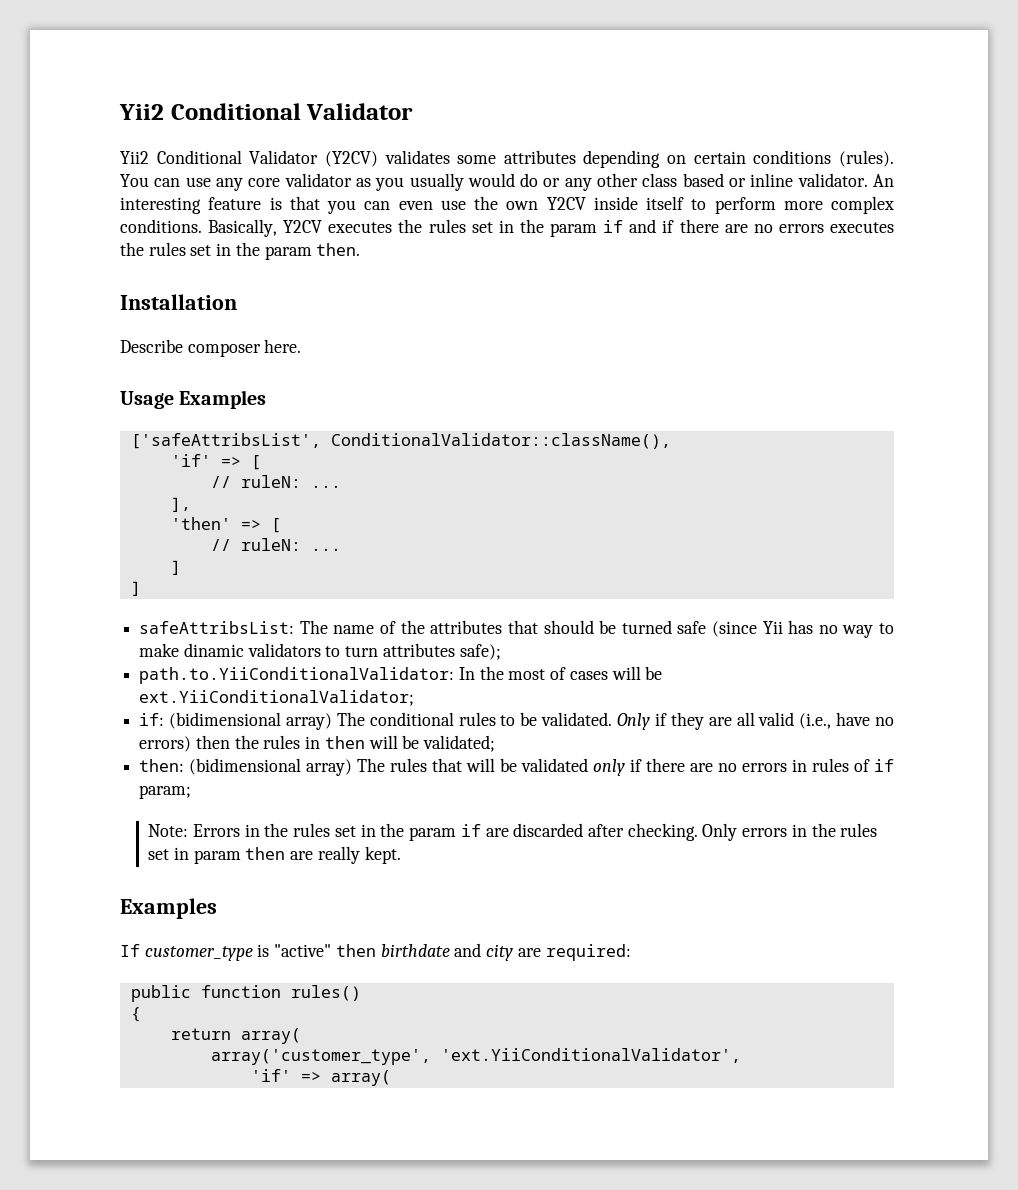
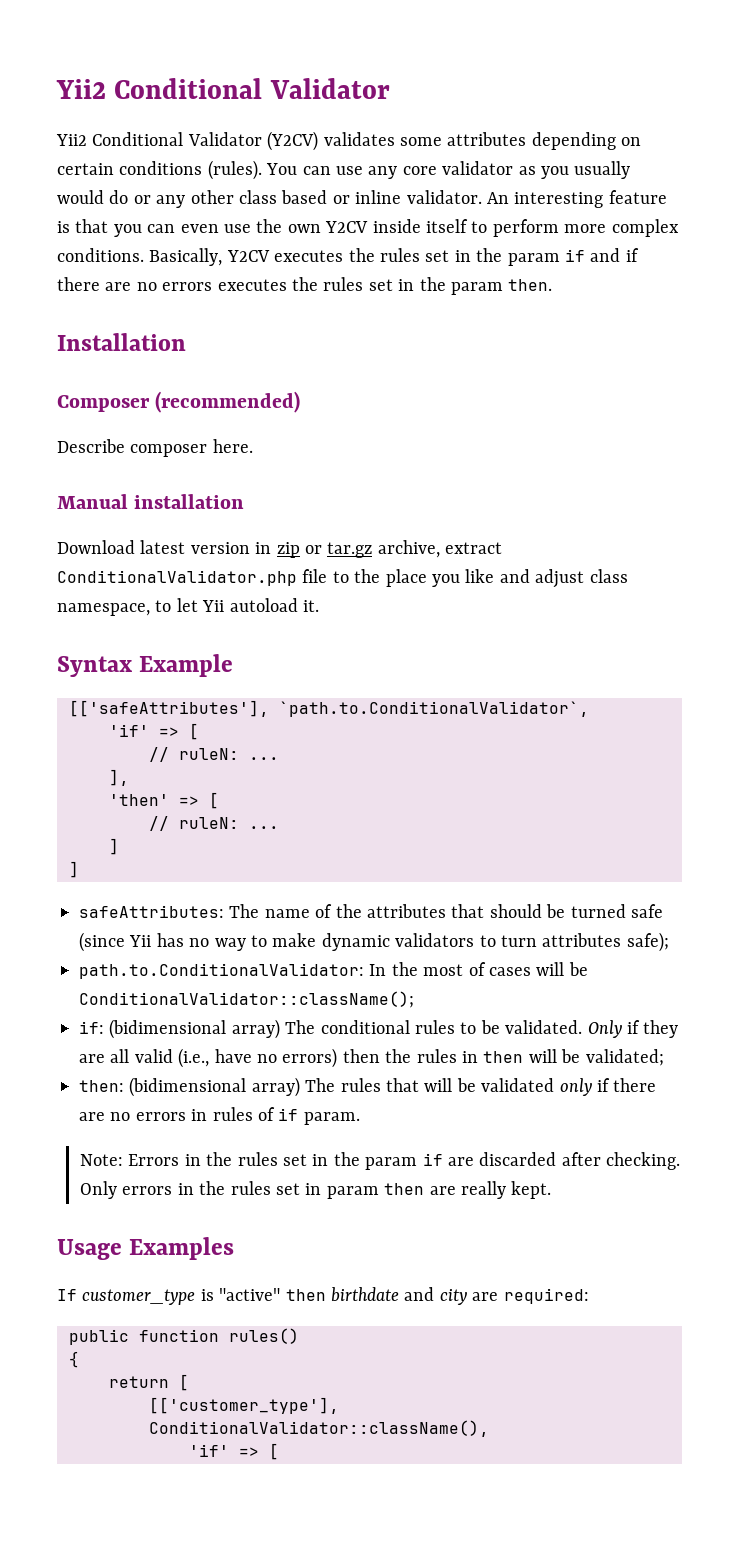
+ Composer (recommended)
- Usage Examples
- ['safeAttribsList', ConditionalValidator::className(),
+ Manual installation
+ Download latest version in zip or tar.gz archive, extract ConditionalValidator.php file to the place you like and adjust class namespace, to let Yii autoload it.
+ Syntax Example
+ [['safeAttributes'], `path.to.ConditionalValidator`,
- safeAttribsList: The name of the attributes that should be turned safe (since Yii has no way to make dinamic validators to turn attributes safe);
+ safeAttributes: The name of the attributes that should be turned safe (since Yii has no way to make dynamic validators to turn attributes safe);
- path.to.YiiConditionalValidator: In the most of cases will be ext.YiiConditionalValidator;
+ path.to.ConditionalValidator: In the most of cases will be ConditionalValidator::className();
- then: (bidimensional array) The rules that will be validated only if there are no errors in rules of if param;
+ then: (bidimensional array) The rules that will be validated only if there are no errors in rules of if param.
  Only errors in the rules set in param then are really kept.
- Examples
+ Usage Examples
- return array(
- array('customer_type', 'ext.YiiConditionalValidator',
- 'if' => array(
+ return [
+ [['customer_type'], ConditionalValidator::className(),
+ 'if' => [

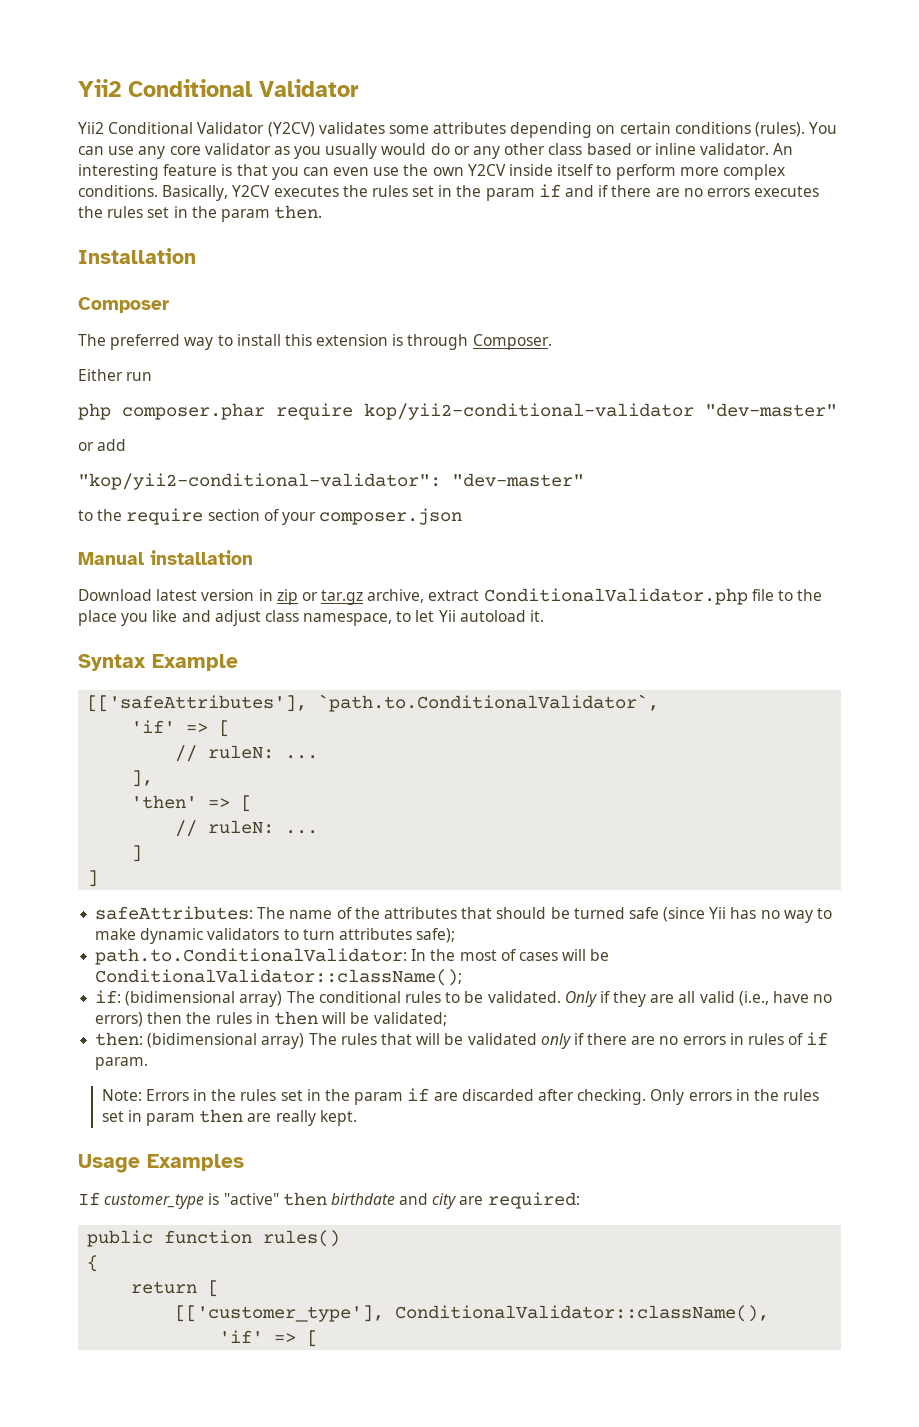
- Composer (recommended)
- Describe composer here.
+ Composer
+ The preferred way to install this extension is through Composer.
+ Either run
+ php composer.phar require kop/yii2-conditional-validator "dev-master"
+ or add
+ "kop/yii2-conditional-validator": "dev-master"
+ to the require section of your composer.json

